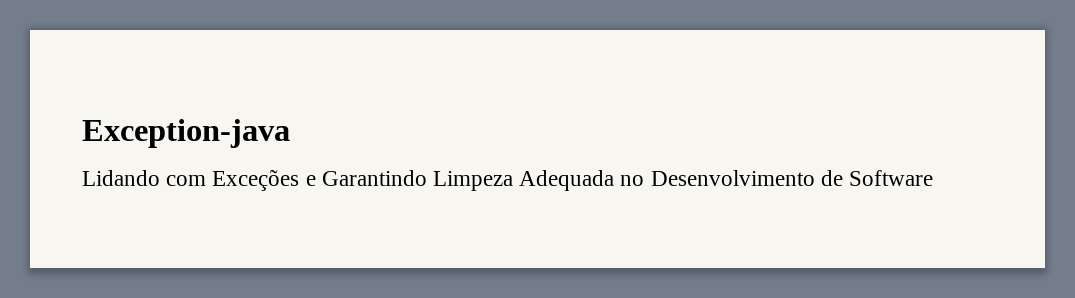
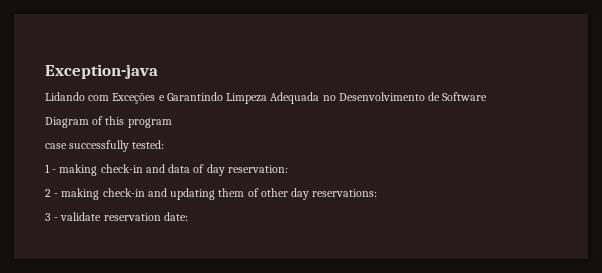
+ Diagram of this program
+ case successfully tested:
+ 1 - making check-in and data of day reservation:
+ 2 - making check-in and updating them of other day reservations:
+ 3 - validate reservation date:

